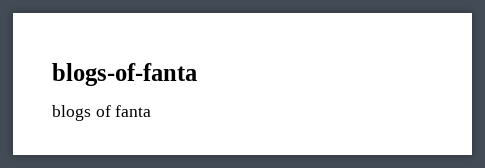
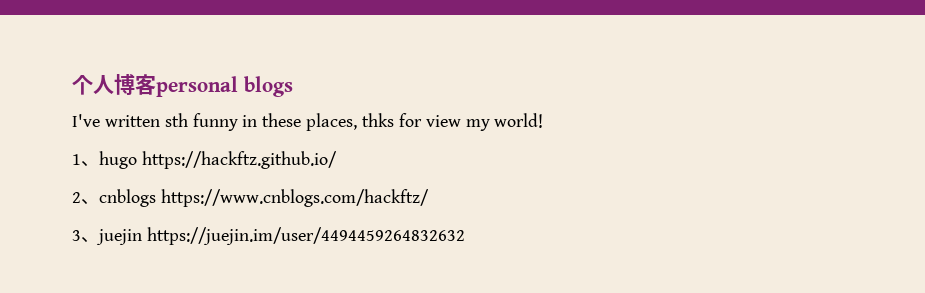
- blogs-of-fanta
- blogs of fanta
+ 个人博客personal blogs
+ I've written sth funny in these places, thks for view my world!
+ 1、hugo https://hackftz.github.io/
+ 2、cnblogs https://www.cnblogs.com/hackftz/
+ 3、juejin https://juejin.im/user/4494459264832632

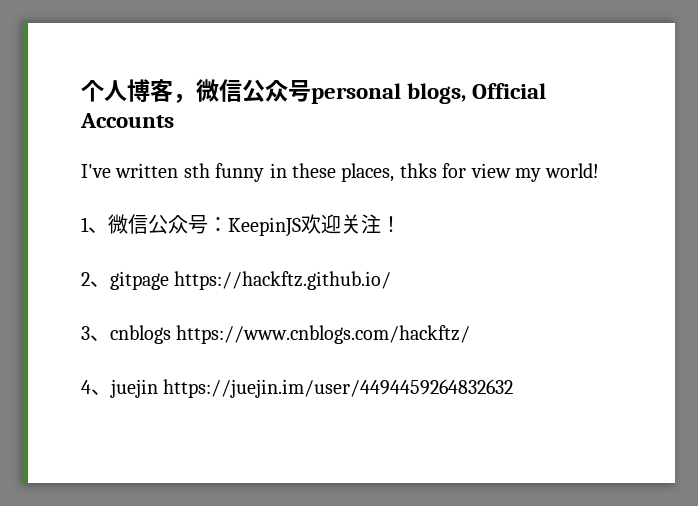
- 个人博客personal blogs
+ 个人博客，微信公众号personal blogs, Official Accounts
- 1、hugo https://hackftz.github.io/
+ 1、微信公众号：KeepinJS欢迎关注！
+ 2、gitpage https://hackftz.github.io/
- 2、cnblogs https://www.cnblogs.com/hackftz/
+ 3、cnblogs https://www.cnblogs.com/hackftz/
- 3、juejin https://juejin.im/user/4494459264832632
+ 4、juejin https://juejin.im/user/4494459264832632

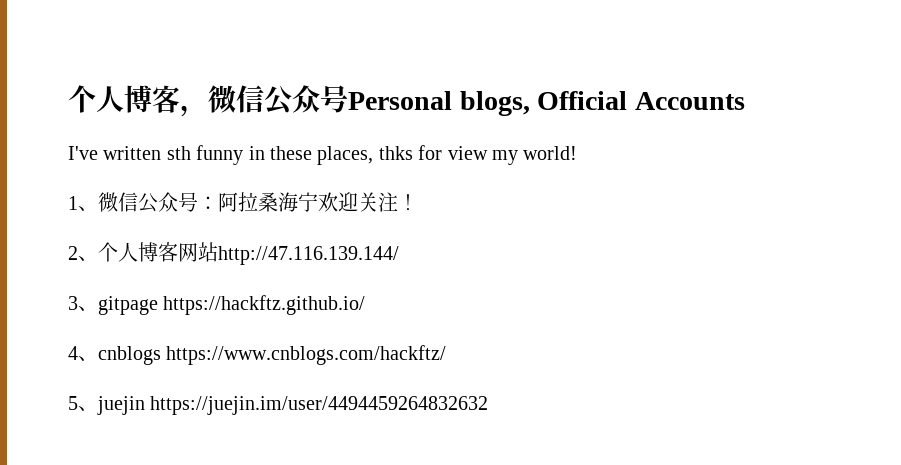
- 个人博客，微信公众号personal blogs, Official Accounts
+ 个人博客，微信公众号Personal blogs, Official Accounts
- 1、微信公众号：KeepinJS欢迎关注！
+ 1、微信公众号：阿拉桑海宁欢迎关注！
- 2、gitpage https://hackftz.github.io/
+ 2、个人博客网站http://47.116.139.144/
+ 3、gitpage https://hackftz.github.io/
- 3、cnblogs https://www.cnblogs.com/hackftz/
+ 4、cnblogs https://www.cnblogs.com/hackftz/
- 4、juejin https://juejin.im/user/4494459264832632
+ 5、juejin https://juejin.im/user/4494459264832632

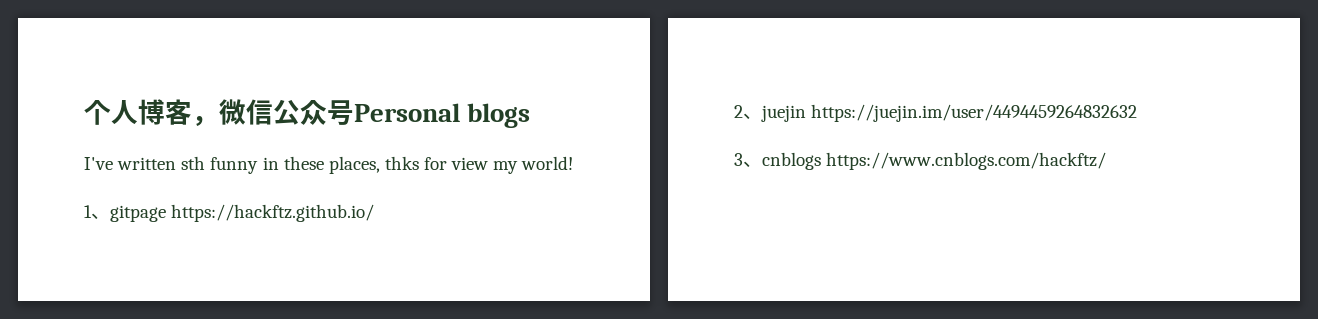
- 个人博客，微信公众号Personal blogs, Official Accounts
+ 个人博客，微信公众号Personal blogs
- 1、微信公众号：阿拉桑海宁欢迎关注！
- 2、个人博客网站http://47.116.139.144/
- 3、gitpage https://hackftz.github.io/
- 4、cnblogs https://www.cnblogs.com/hackftz/
+ 1、gitpage https://hackftz.github.io/
+ 2、juejin https://juejin.im/user/4494459264832632
+ 3、cnblogs https://www.cnblogs.com/hackftz/
- 5、juejin https://juejin.im/user/4494459264832632

